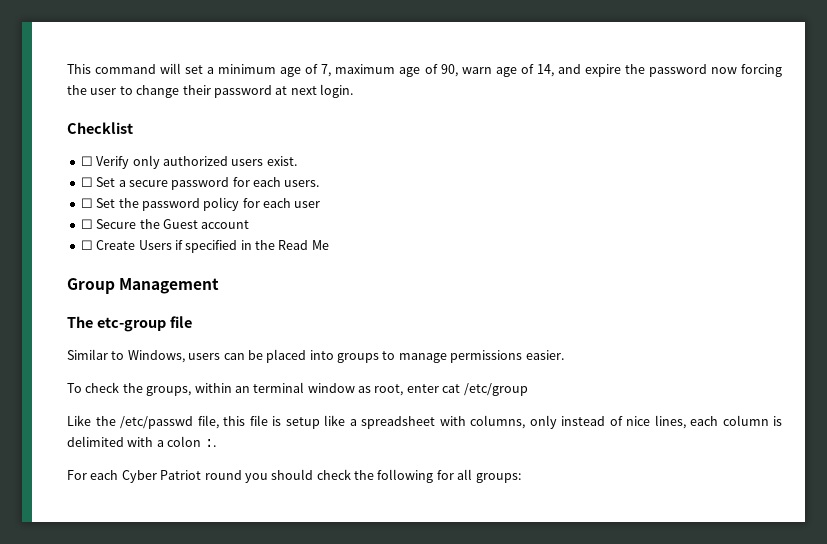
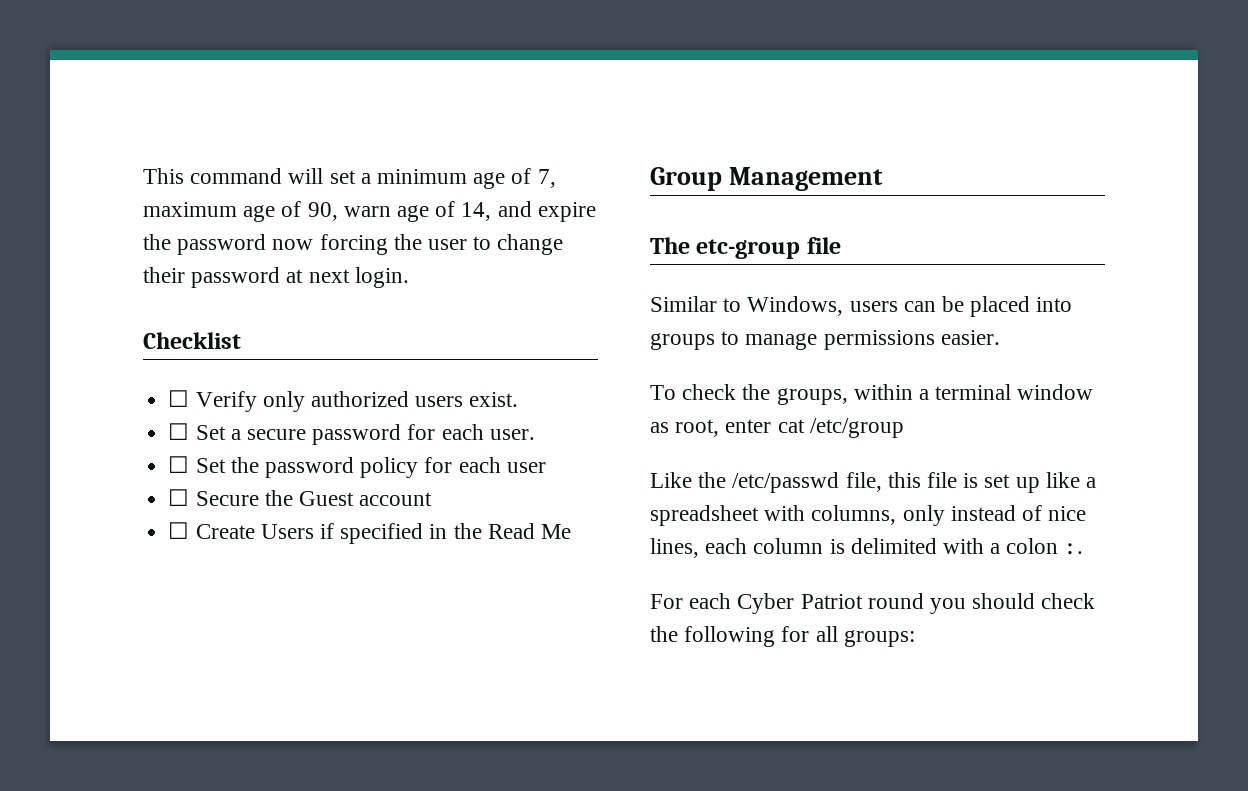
- ☐ Set a secure password for each users.
+ ☐ Set a secure password for each user.
- To check the groups, within an terminal window as root, enter cat /etc/group
+ To check the groups, within a terminal window as root, enter cat /etc/group
- Like the /etc/passwd file, this file is setup like a spreadsheet with columns, only instead of nice lines, each column is delimited with a colon :.
+ Like the /etc/passwd file, this file is set up like a spreadsheet with columns, only instead of nice lines, each column is delimited with a colon :.

